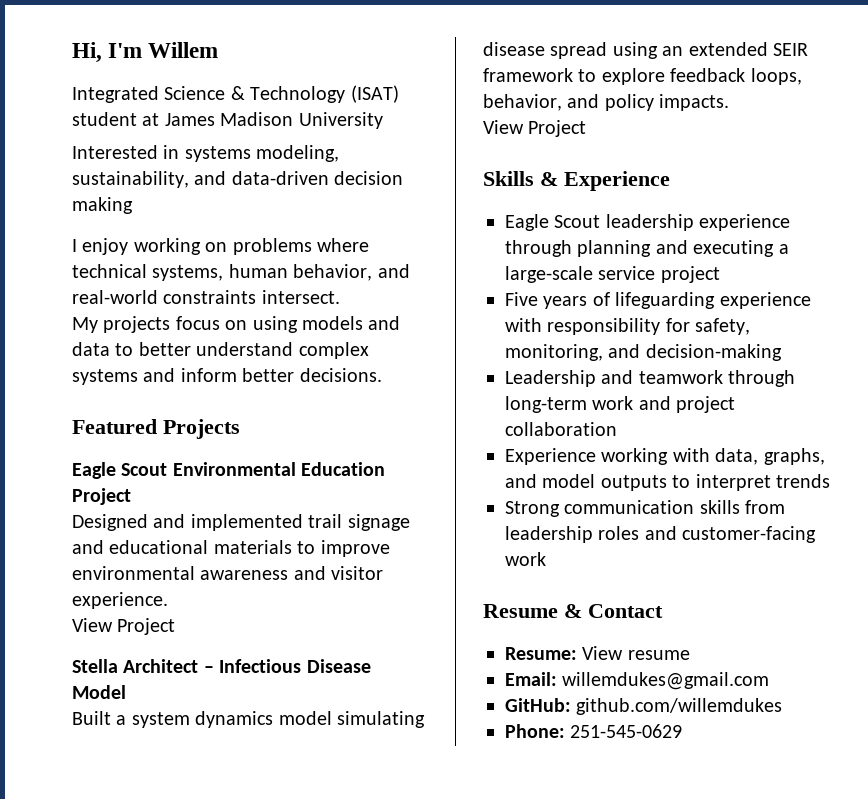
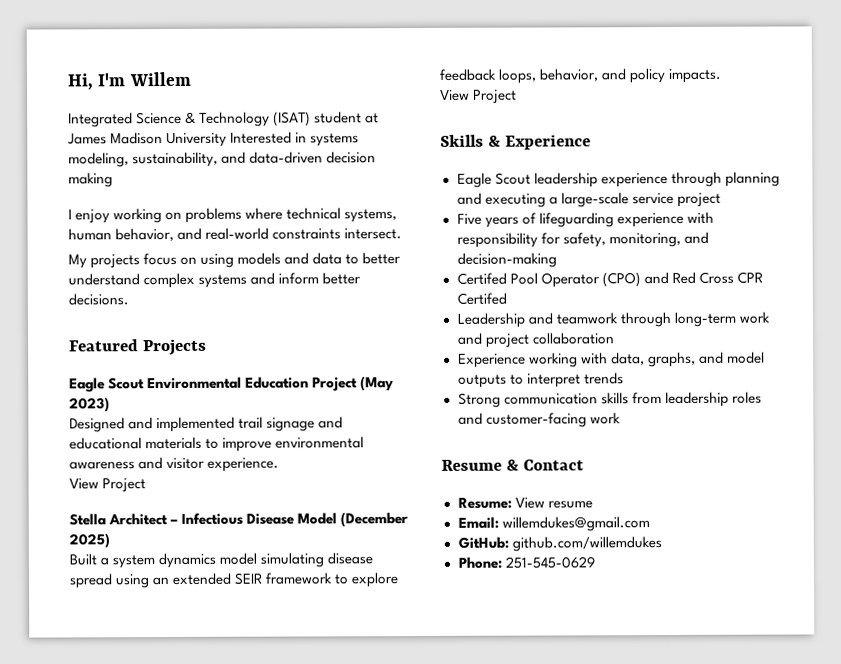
- Integrated Science & Technology (ISAT) student at James Madison University
- Interested in systems modeling, sustainability, and data-driven decision making
+ Integrated Science & Technology (ISAT) student at James Madison University Interested in systems modeling, sustainability, and data-driven decision making
- Eagle Scout Environmental Education Project
+ Eagle Scout Environmental Education Project (May 2023)
- Stella Architect – Infectious Disease Model
+ Stella Architect – Infectious Disease Model (December 2025)
+ Certifed Pool Operator (CPO) and Red Cross CPR Certifed

